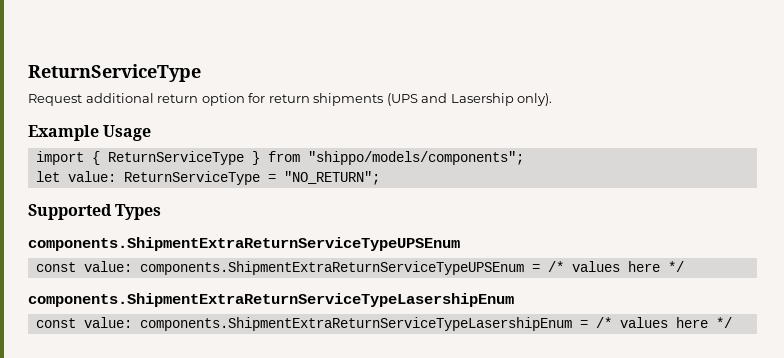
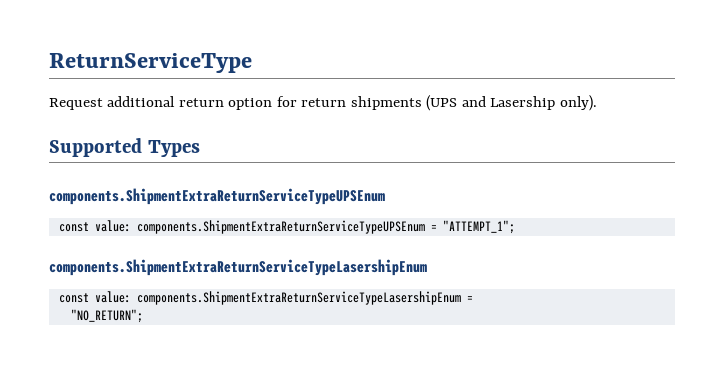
- Example Usage
- import { ReturnServiceType } from "shippo/models/components";
- let value: ReturnServiceType = "NO_RETURN";
- const value: components.ShipmentExtraReturnServiceTypeUPSEnum = /* values here */
+ const value: components.ShipmentExtraReturnServiceTypeUPSEnum = "ATTEMPT_1";
- const value: components.ShipmentExtraReturnServiceTypeLasershipEnum = /* values here */
+ const value: components.ShipmentExtraReturnServiceTypeLasershipEnum =
+ "NO_RETURN";

